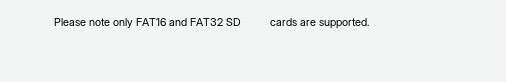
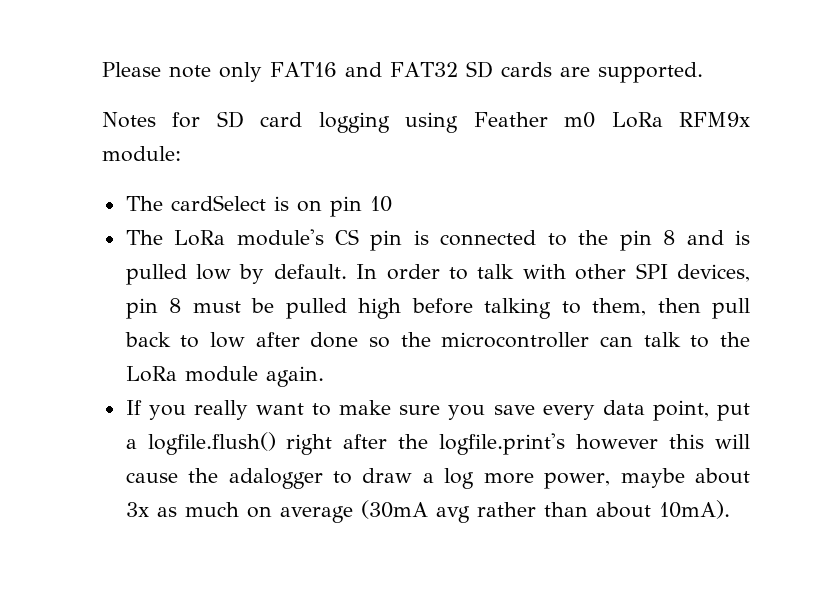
+ Notes for SD card logging using Feather m0 LoRa RFM9x module:
+ The cardSelect is on pin 10
+ The LoRa module's CS pin is connected to the pin 8 and is pulled low by default. In order to talk with other SPI devices, pin 8 must be pulled high before talking to them, then pull back to low after done so the microcontroller can talk to the LoRa module again.
+ If you really want to make sure you save every data point, put a logfile.flush() right after the logfile.print's however this will cause the adalogger to draw a log more power, maybe about 3x as much on average (30mA avg rather than about 10mA).

